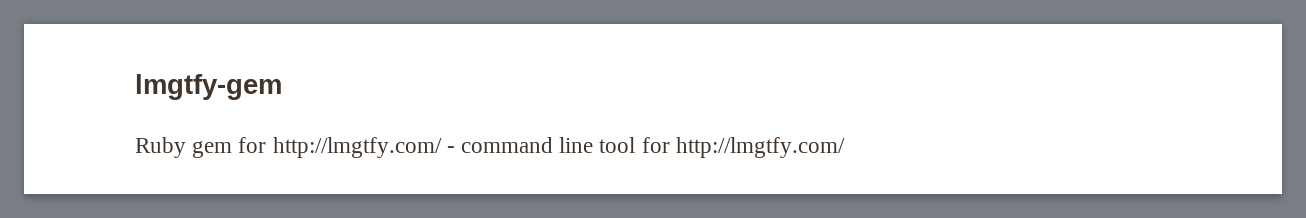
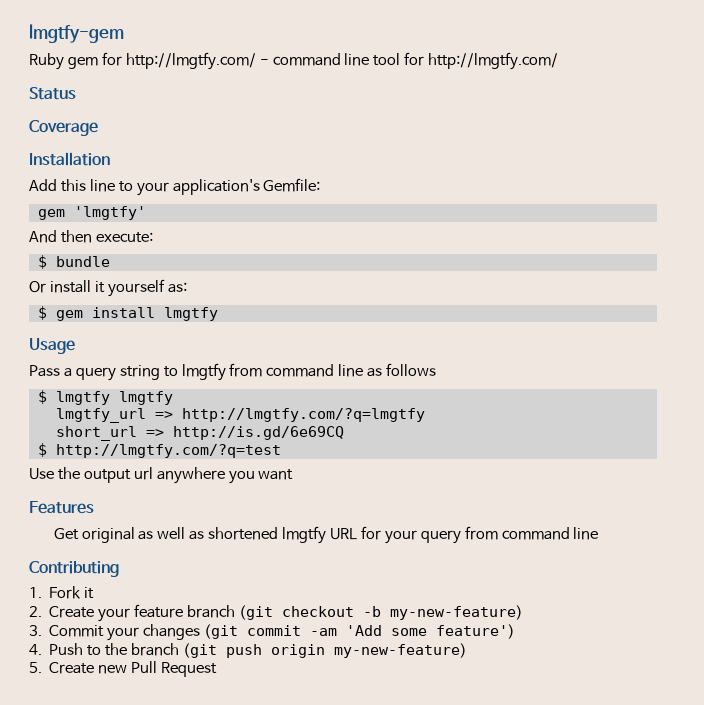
+ Status
+ Coverage
+ Installation
+ Add this line to your application's Gemfile:
+ gem 'lmgtfy'
+ And then execute:
+ $ bundle
+ Or install it yourself as:
+ $ gem install lmgtfy
+ Usage
+ Pass a query string to lmgtfy from command line as follows
+ $ lmgtfy lmgtfy
+ lmgtfy_url => http://lmgtfy.com/?q=lmgtfy
+ short_url => http://is.gd/6e69CQ
+ $ http://lmgtfy.com/?q=test
+ Use the output url anywhere you want
+ Features
+ Get original as well as shortened lmgtfy URL for your query from command line
+ Contributing
+ 1. Fork it
+ 2. Create your feature branch (git checkout -b my-new-feature)
+ 3. Commit your changes (git commit -am 'Add some feature')
+ 4. Push to the branch (git push origin my-new-feature)
+ 5. Create new Pull Request

